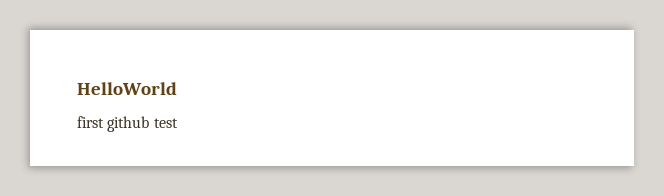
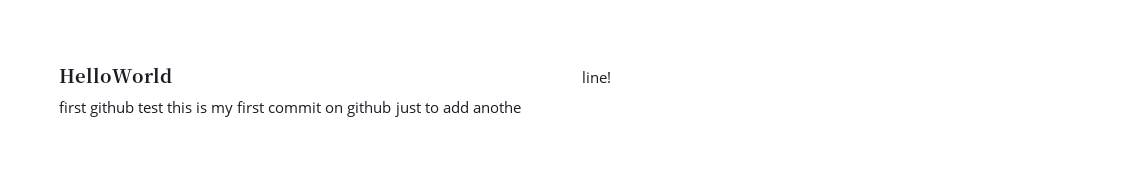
- first github test
+ first github test this is my first commit on github just to add anothe line!

